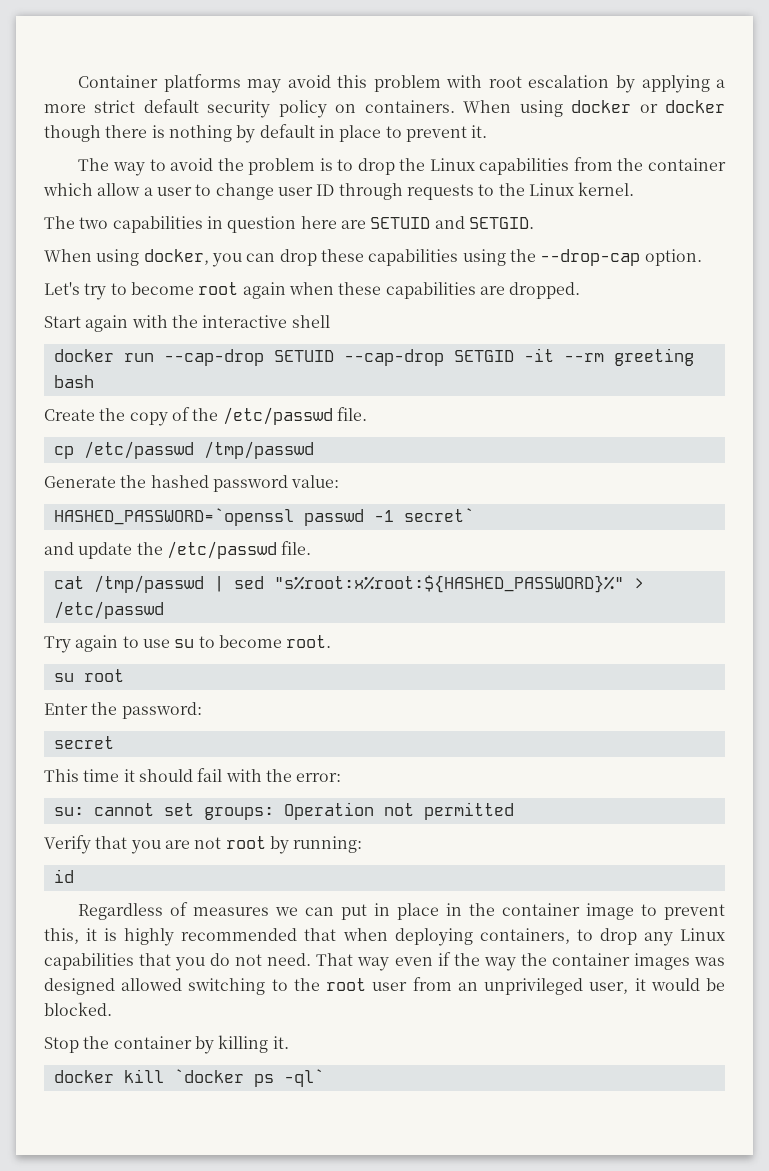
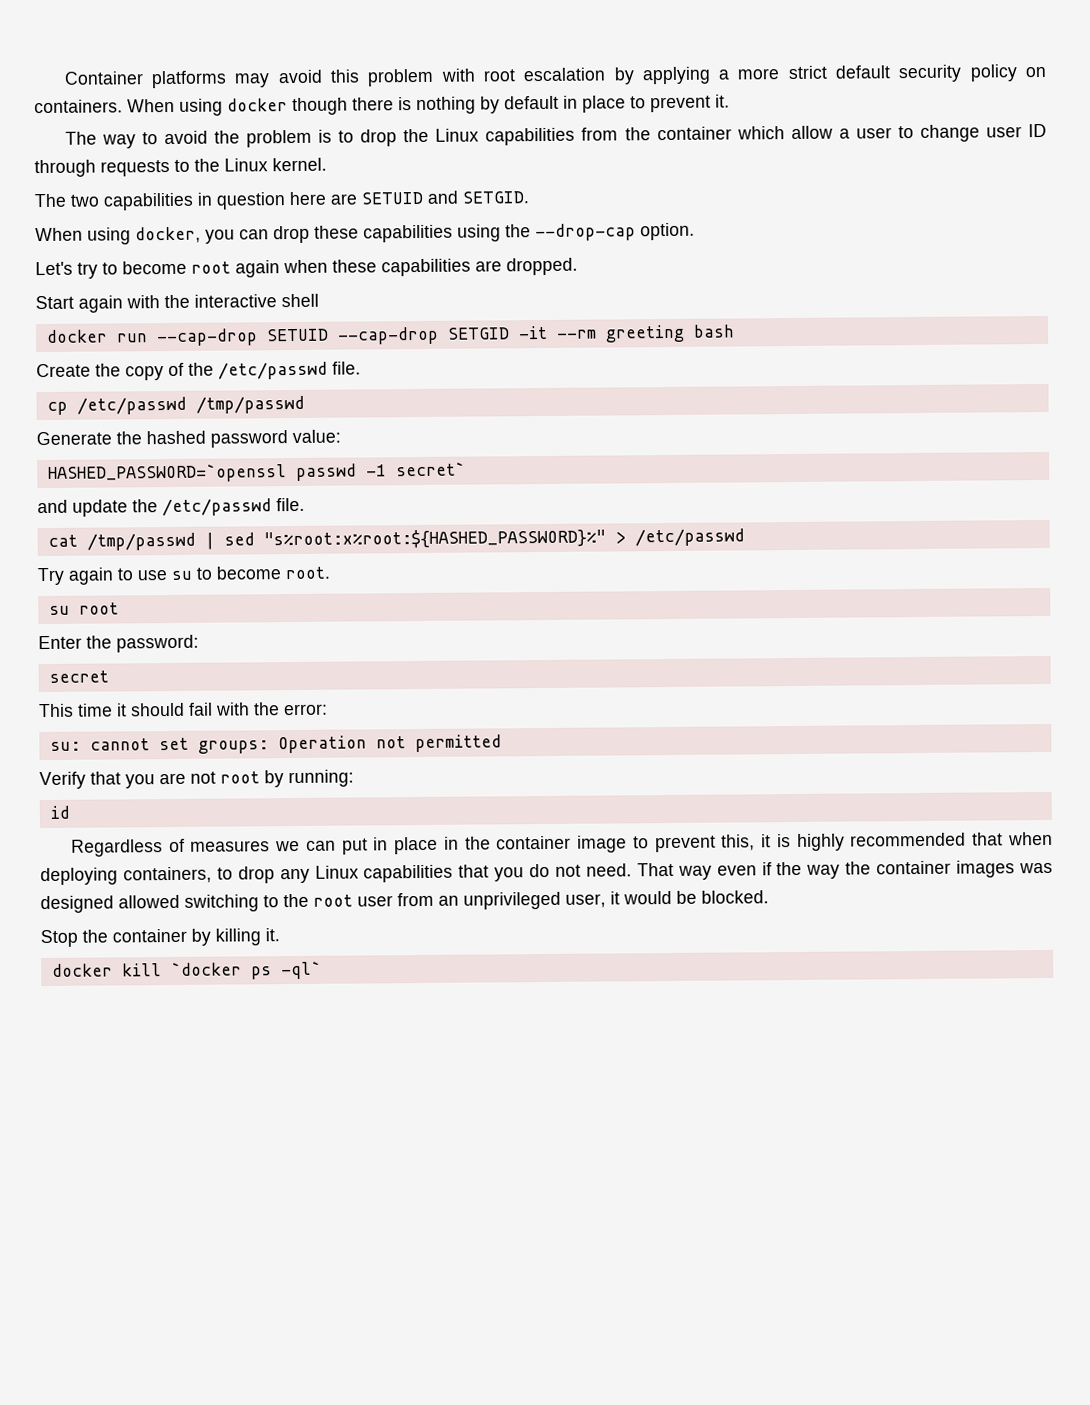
- When using docker or docker though there is nothing by default in place to prevent it.
+ When using docker though there is nothing by default in place to prevent it.

